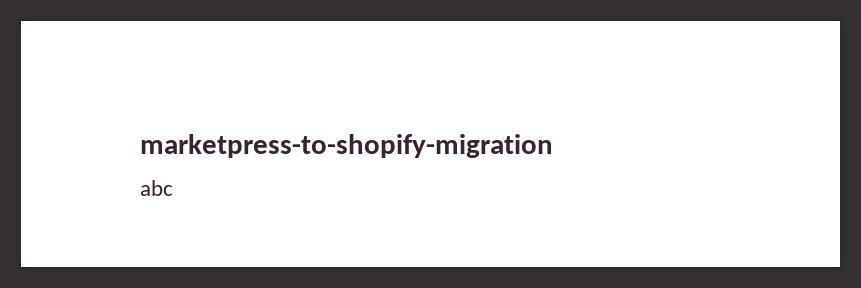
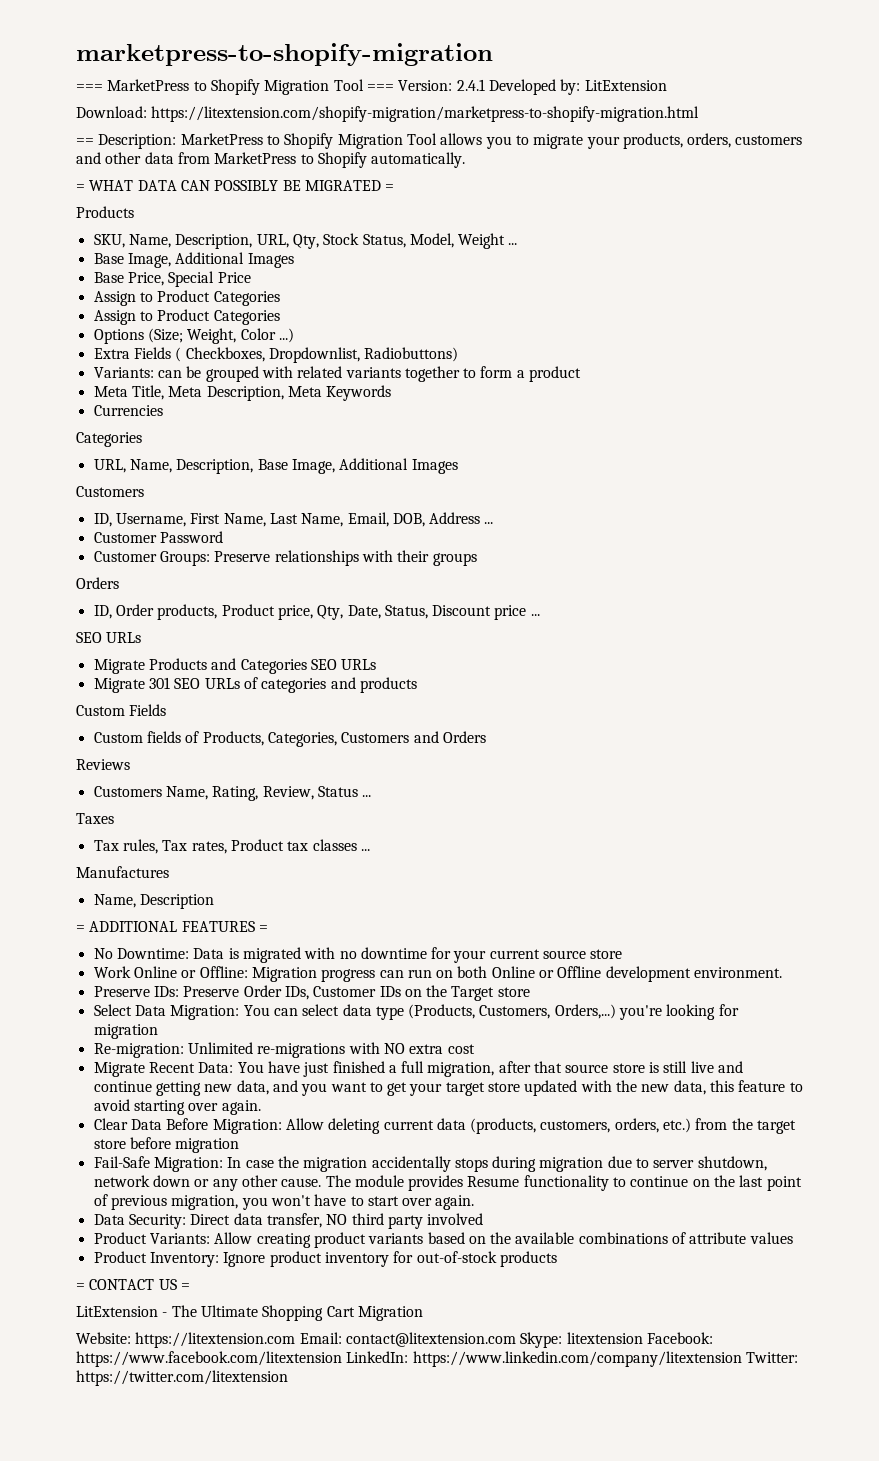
- abc
+ === MarketPress to Shopify Migration Tool === Version: 2.4.1 Developed by: LitExtension
+ Download: https://litextension.com/shopify-migration/marketpress-to-shopify-migration.html
+ == Description: MarketPress to Shopify Migration Tool allows you to migrate your products, orders, customers and other data from MarketPress to Shopify automatically.
+ = WHAT DATA CAN POSSIBLY BE MIGRATED =
+ Products
+ SKU, Name, Description, URL, Qty, Stock Status, Model, Weight ...
+ Base Image, Additional Images
+ Base Price, Special Price
+ Assign to Product Categories
+ Assign to Product Categories
+ Options (Size; Weight, Color ...)
+ Extra Fields ( Checkboxes, Dropdownlist, Radiobuttons)
+ Variants: can be grouped with related variants together to form a product
+ Meta Title, Meta Description, Meta Keywords
+ Currencies
+ Categories
+ URL, Name, Description, Base Image, Additional Images
+ Customers
+ ID, Username, First Name, Last Name, Email, DOB, Address ...
+ Customer Password
+ Customer Groups: Preserve relationships with their groups
+ Orders
+ ID, Order products, Product price, Qty, Date, Status, Discount price ...
+ SEO URLs
+ Migrate Products and Categories SEO URLs
+ Migrate 301 SEO URLs of categories and products
+ Custom Fields
+ Custom fields of Products, Categories, Customers and Orders
+ Reviews
+ Customers Name, Rating, Review, Status ...
+ Taxes
+ Tax rules, Tax rates, Product tax classes ...
+ Manufactures
+ Name, Description
+ = ADDITIONAL FEATURES =
+ No Downtime: Data is migrated with no downtime for your current source store
+ Work Online or Offline: Migration progress can run on both Online or Offline development environment.
+ Preserve IDs: Preserve Order IDs, Customer IDs on the Target store
+ Select Data Migration: You can select data type (Products, Customers, Orders,...) you're looking for migration
+ Re-migration: Unlimited re-migrations with NO extra cost
+ Migrate Recent Data: You have just finished a full migration, after that source store is still live and continue getting new data, and you want to get your target store updated with the new data, this feature to avoid starting over again.
+ Clear Data Before Migration: Allow deleting current data (products, customers, orders, etc.) from the target store before migration
+ Fail-Safe Migration: In case the migration accidentally stops during migration due to server shutdown, network down or any other cause. The module provides Resume functionality to continue on the last point of previous migration, you won't have to start over again.
+ Data Security: Direct data transfer, NO third party involved
+ Product Variants: Allow creating product variants based on the available combinations of attribute values
+ Product Inventory: Ignore product inventory for out-of-stock products
+ = CONTACT US =
+ LitExtension - The Ultimate Shopping Cart Migration
+ Website: https://litextension.com Email: contact@litextension.com Skype: litextension Facebook: https://www.facebook.com/litextension LinkedIn: https://www.linkedin.com/company/litextension Twitter: https://twitter.com/litextension

